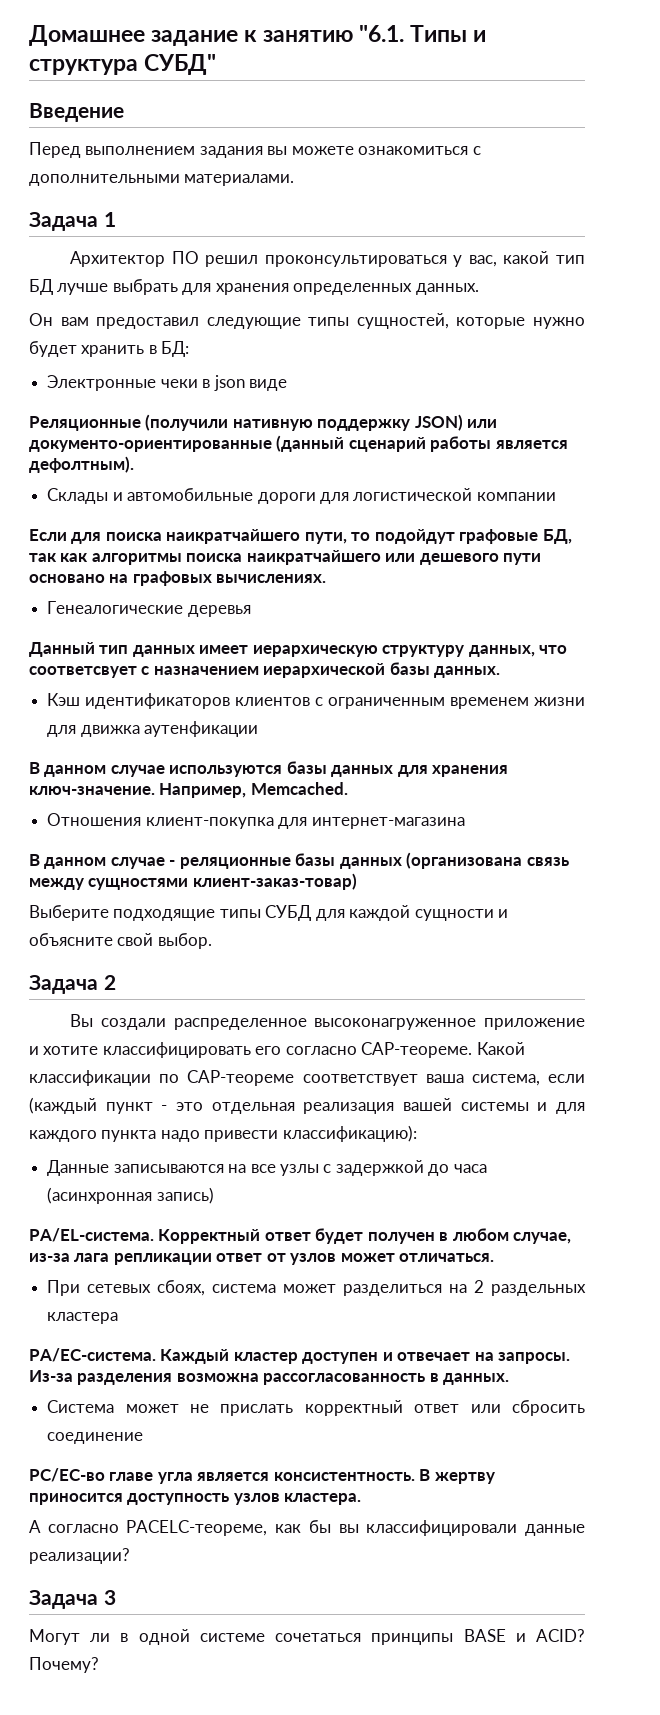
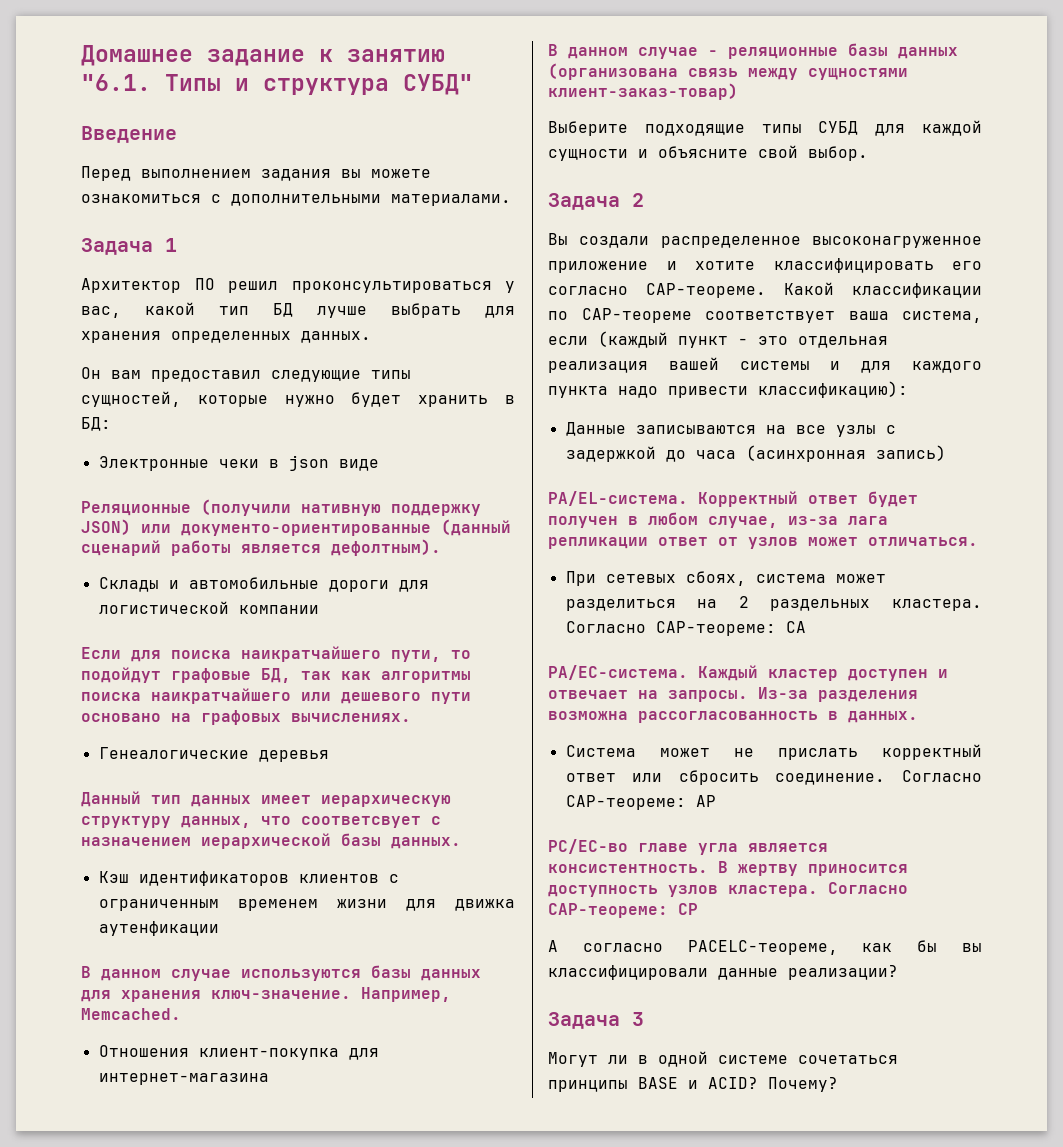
- При сетевых сбоях, система может разделиться на 2 раздельных кластера
+ При сетевых сбоях, система может разделиться на 2 раздельных кластера. Cогласно CAP-теореме: СА
- Система может не прислать корректный ответ или сбросить соединение
+ Система может не прислать корректный ответ или сбросить соединение. Cогласно CAP-теореме: АР
+ Cогласно CAP-теореме: СР

